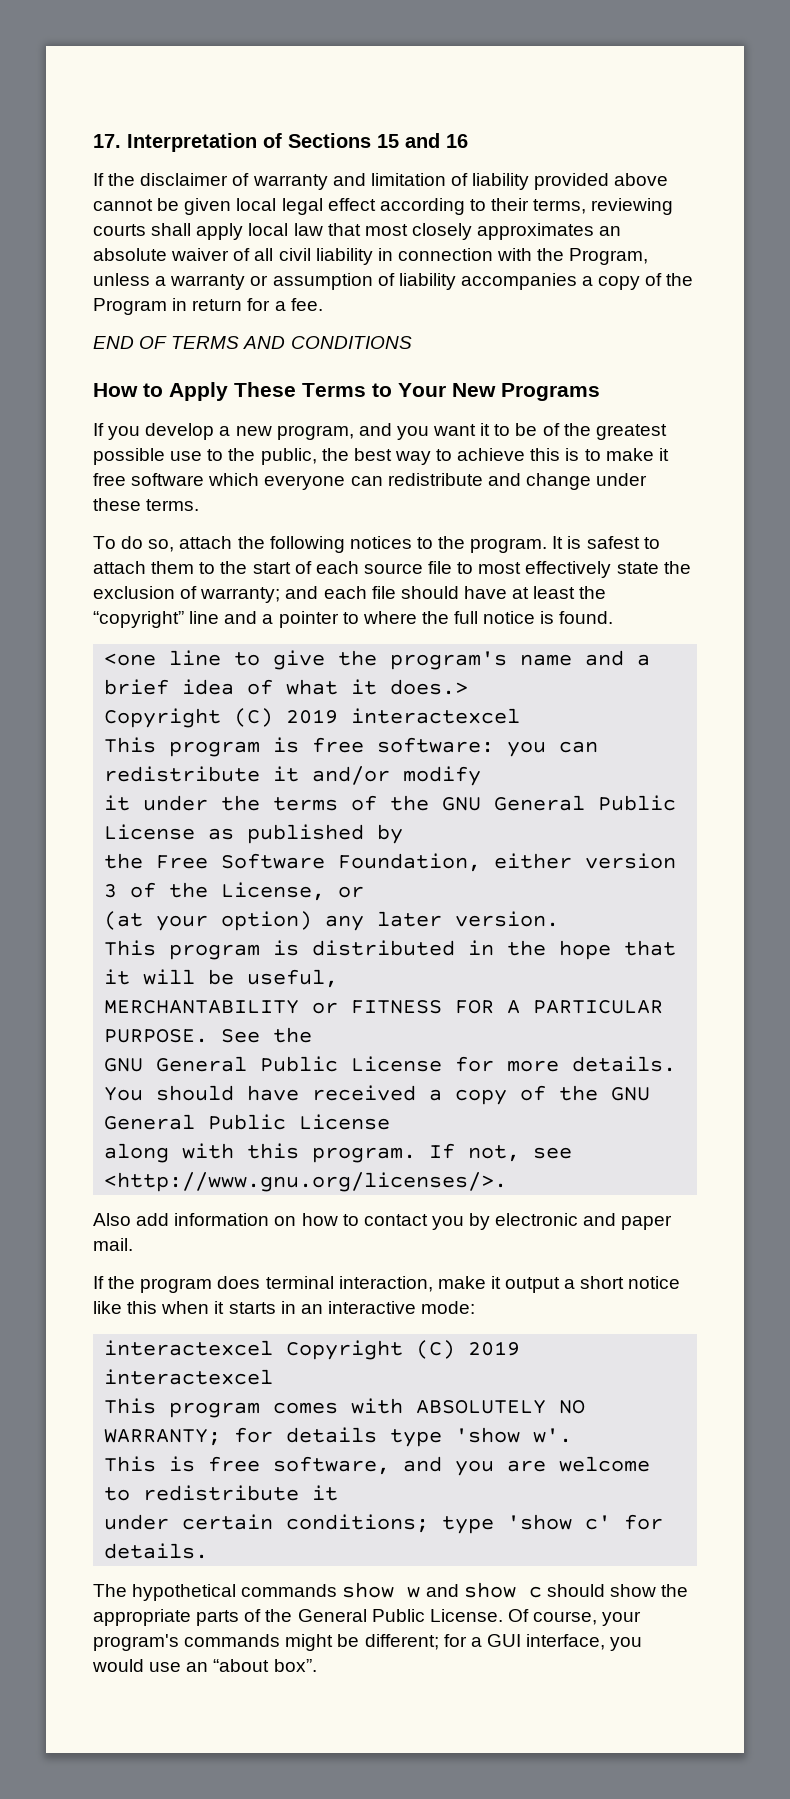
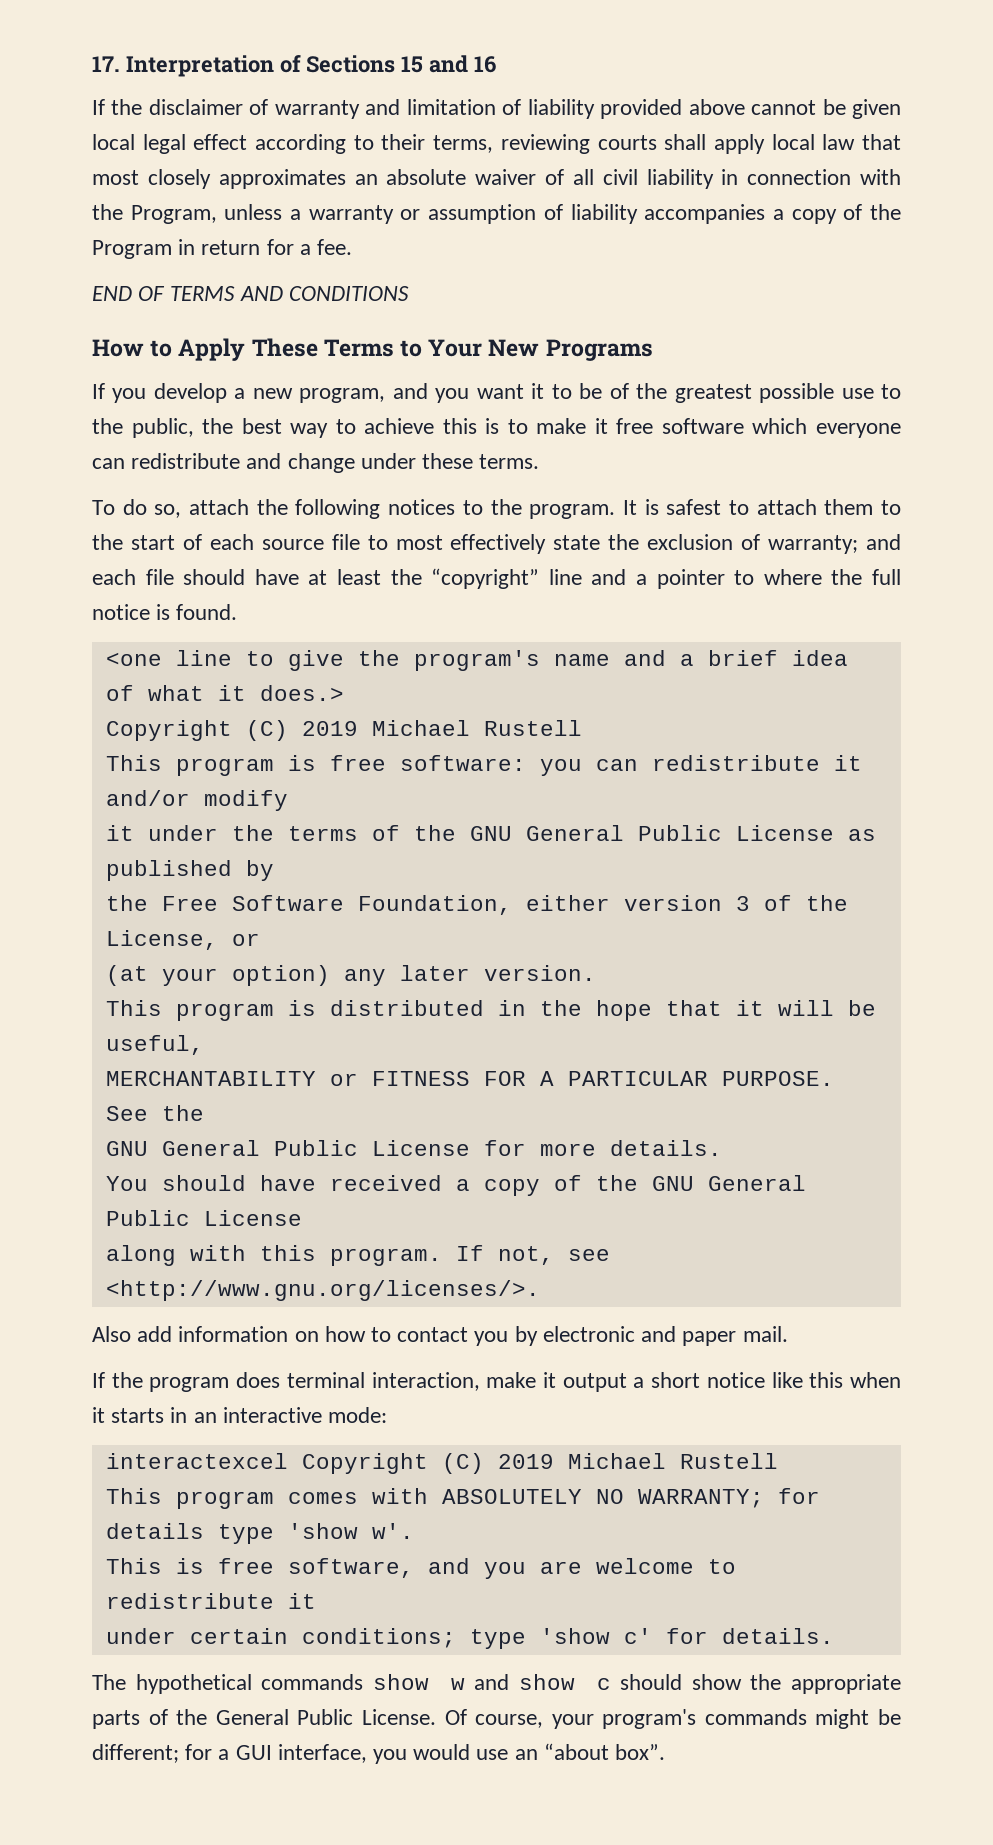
  <one line to give the program's name and a brief idea of what it does.>
- Copyright (C) 2019 interactexcel
+ Copyright (C) 2019 Michael Rustell
- interactexcel Copyright (C) 2019 interactexcel
+ interactexcel Copyright (C) 2019 Michael Rustell

